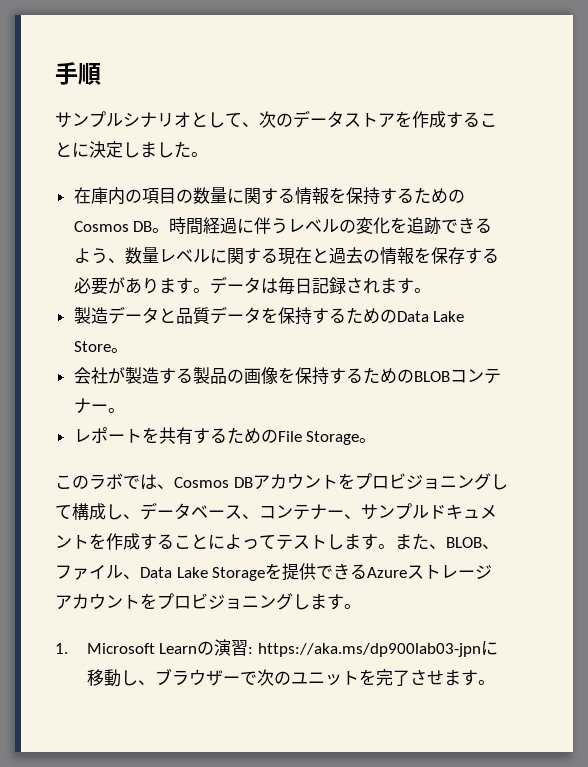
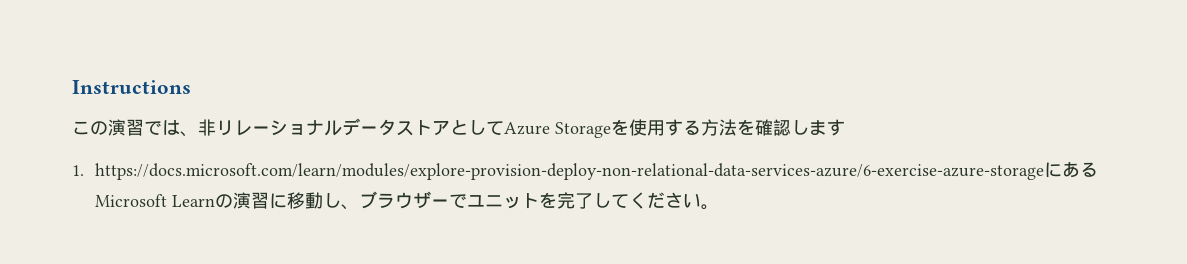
- 手順
- サンプルシナリオとして、次のデータストアを作成することに決定しました。
- 在庫内の項目の数量に関する情報を保持するためのCosmos DB。時間経過に伴うレベルの変化を追跡できるよう、数量レベルに関する現在と過去の情報を保存する必要があります。データは毎日記録されます。
- 製造データと品質データを保持するためのData Lake Store。
- 会社が製造する製品の画像を保持するためのBLOBコンテナー。
- レポートを共有するためのFile Storage。
- このラボでは、Cosmos DBアカウントをプロビジョニングして構成し、データベース、コンテナー、サンプルドキュメントを作成することによってテストします。また、BLOB、ファイル、Data Lake Storageを提供できるAzureストレージアカウントをプロビジョニングします。
+ Instructions
+ この演習では、非リレーショナルデータストアとしてAzure Storageを使用する方法を確認します
- 1. Microsoft Learnの演習: https://aka.ms/dp900lab03-jpnに移動し、ブラウザーで次のユニットを完了させます。
+ 1. https://docs.microsoft.com/learn/modules/explore-provision-deploy-non-relational-data-services-azure/6-exercise-azure-storageにあるMicrosoft Learnの演習に移動し、ブラウザーでユニットを完了してください。

